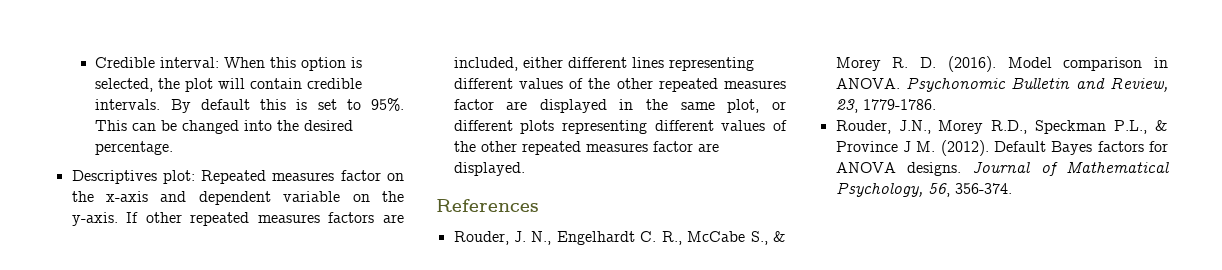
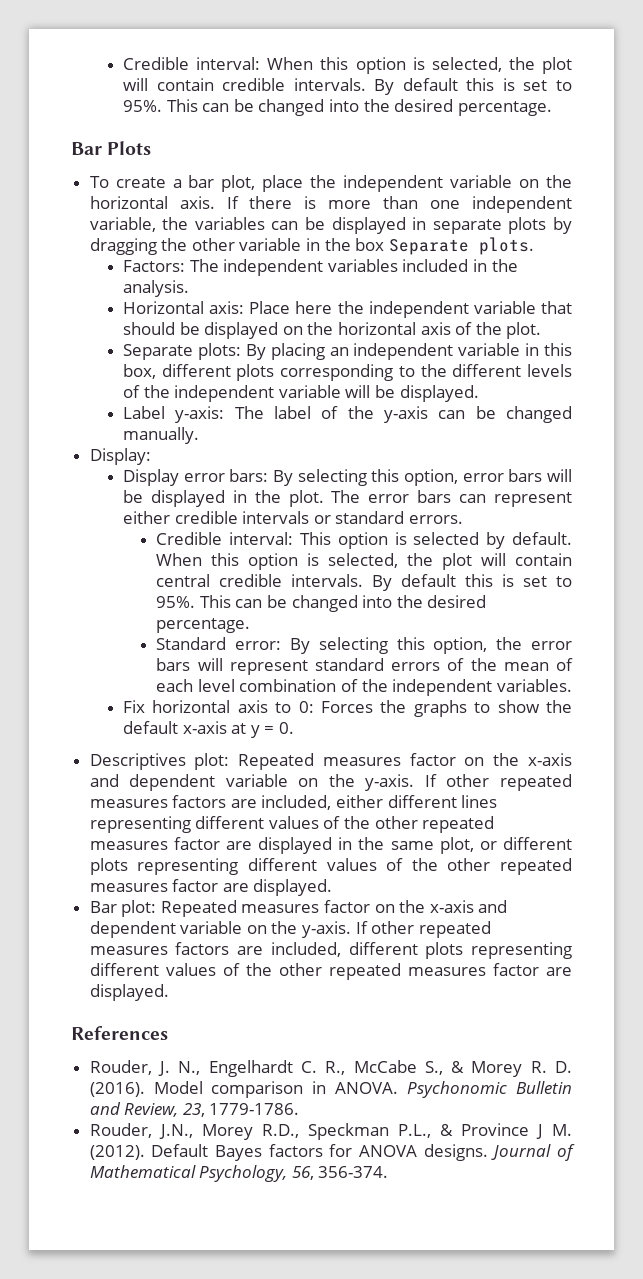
+ Bar Plots
+ To create a bar plot, place the independent variable on the horizontal axis. If there is more than one independent variable, the variables can be displayed in separate plots by dragging the other variable in the box Separate plots.
+ Factors: The independent variables included in the analysis.
+ Horizontal axis: Place here the independent variable that should be displayed on the horizontal axis of the plot.
+ Separate plots: By placing an independent variable in this box, different plots corresponding to the different levels of the independent variable will be displayed.
+ Label y-axis: The label of the y-axis can be changed manually.
+ Display:
+ Display error bars: By selecting this option, error bars will be displayed in the plot. The error bars can represent either credible intervals or standard errors.
+ Credible interval: This option is selected by default. When this option is selected, the plot will contain central credible intervals. By default this is set to 95%. This can be changed into the desired percentage.
+ Standard error: By selecting this option, the error bars will represent standard errors of the mean of each level combination of the independent variables.
+ Fix horizontal axis to 0: Forces the graphs to show the default x-axis at y = 0.
+ Bar plot: Repeated measures factor on the x-axis and dependent variable on the y-axis. If other repeated measures factors are included, different plots representing different values of the other repeated measures factor are displayed.

